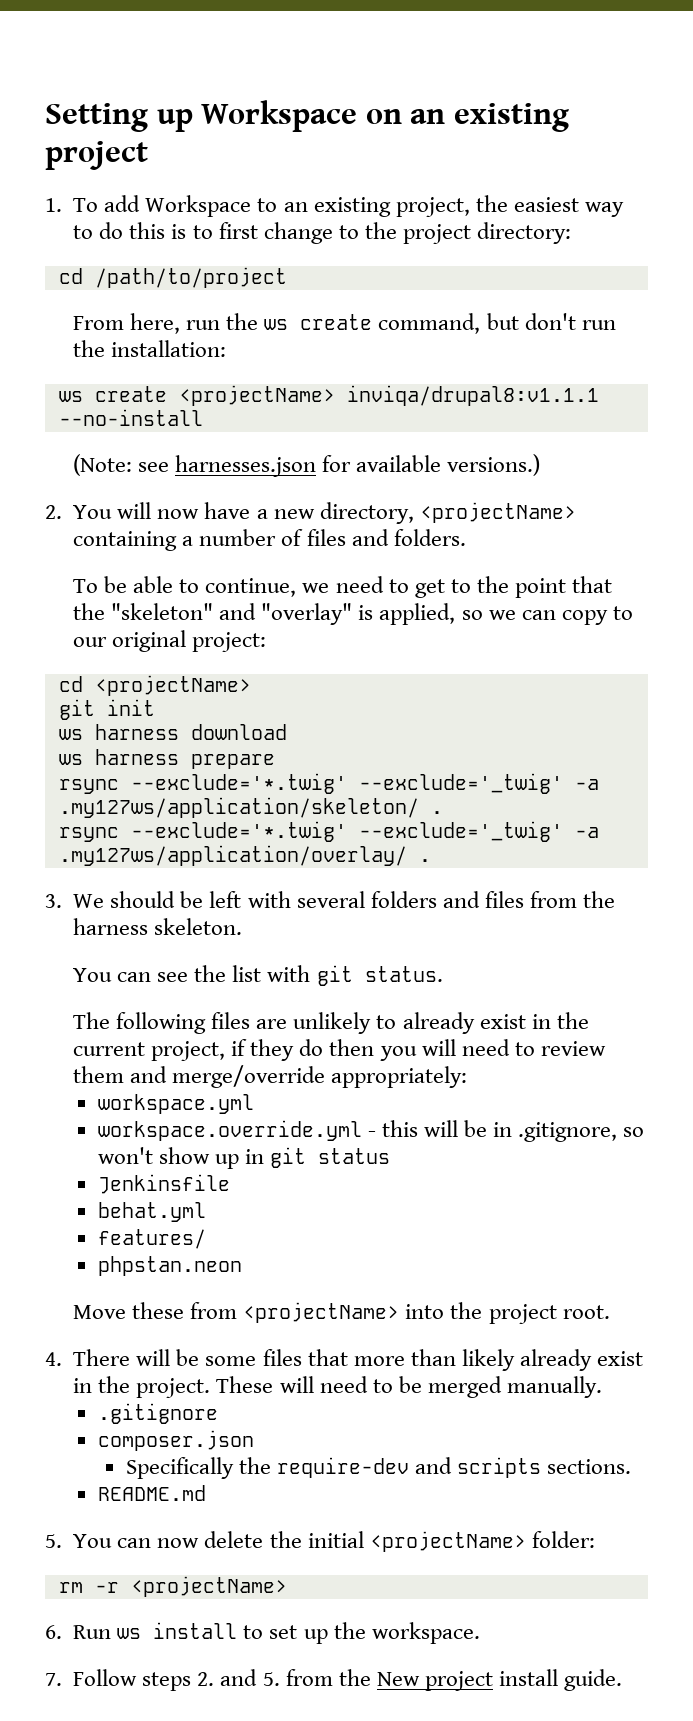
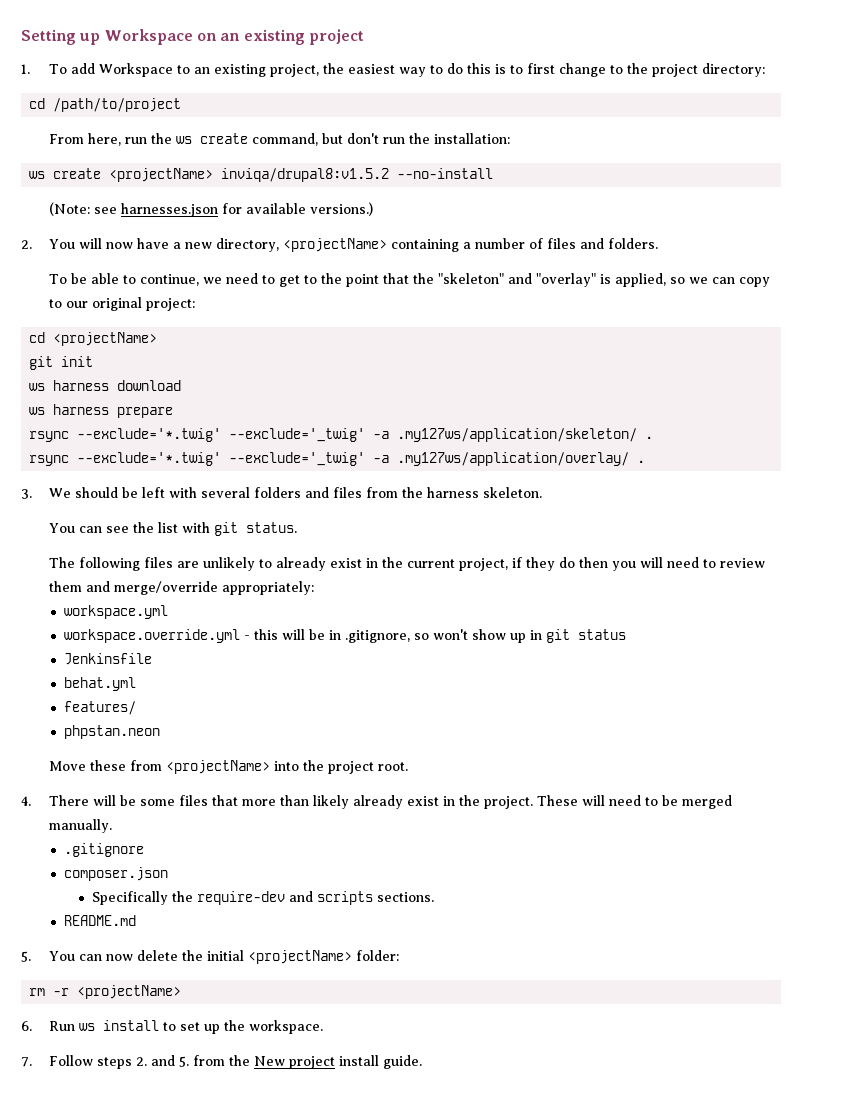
- ws create <projectName> inviqa/drupal8:v1.1.1 --no-install
+ ws create <projectName> inviqa/drupal8:v1.5.2 --no-install

